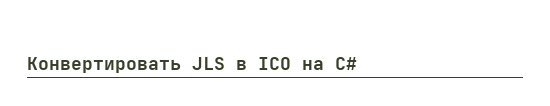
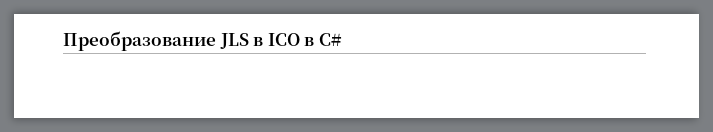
- Конвертировать JLS в ICO на C#
+ Преобразование JLS в ICO в C#

